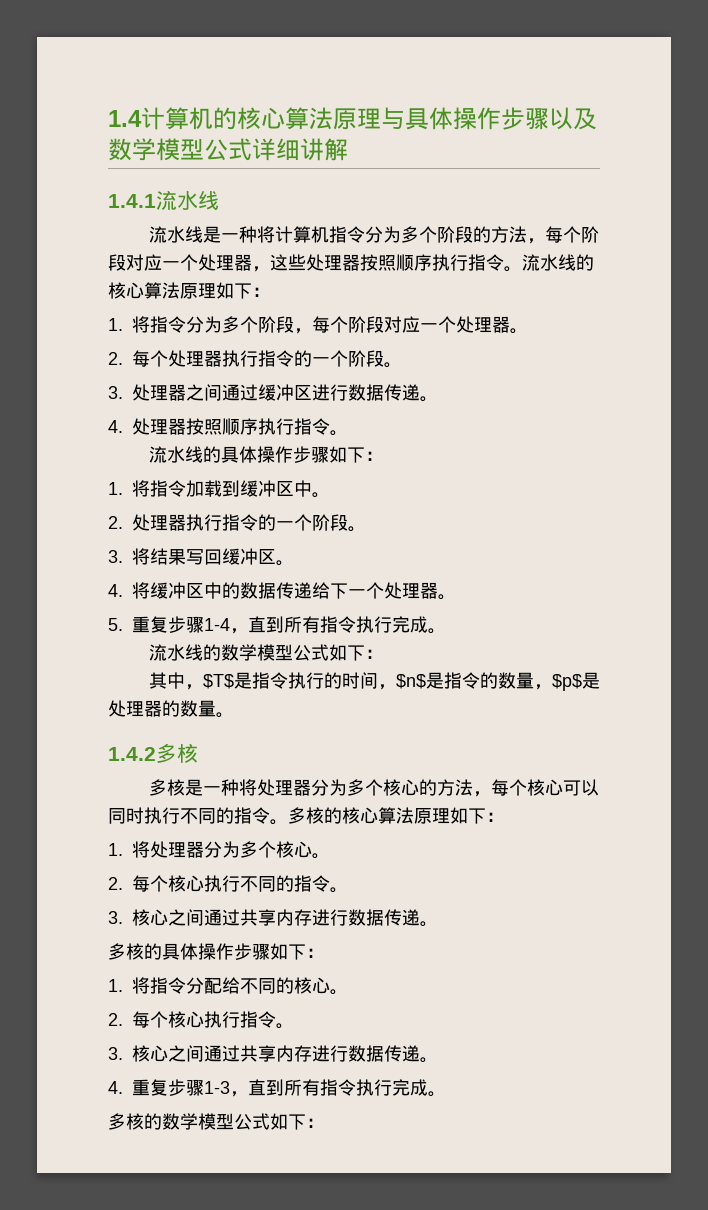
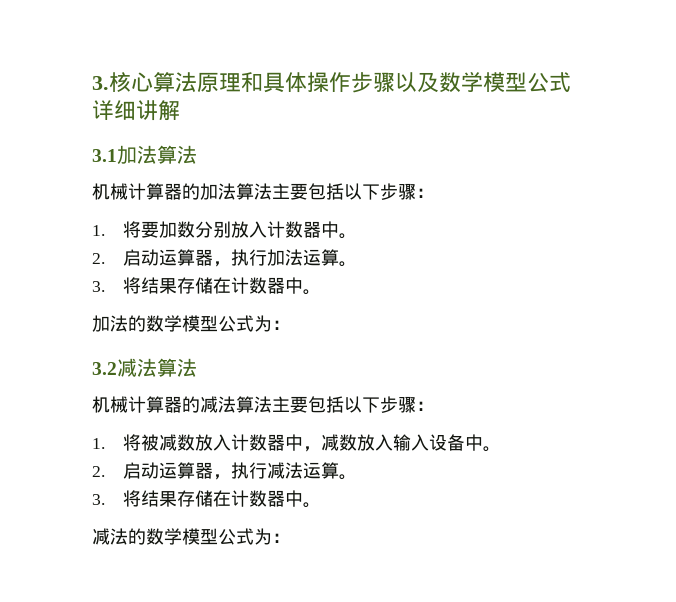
- 1.4计算机的核心算法原理与具体操作步骤以及数学模型公式详细讲解
+ 3.核心算法原理和具体操作步骤以及数学模型公式详细讲解
- 1.4.1流水线
- 流水线是一种将计算机指令分为多个阶段的方法，每个阶段对应一个处理器，这些处理器按照顺序执行指令。流水线的核心算法原理如下：
- 1.将指令分为多个阶段，每个阶段对应一个处理器。
- 2.每个处理器执行指令的一个阶段。
- 3.处理器之间通过缓冲区进行数据传递。
- 4.处理器按照顺序执行指令。
- 流水线的具体操作步骤如下：
- 1.将指令加载到缓冲区中。
- 2.处理器执行指令的一个阶段。
- 3.将结果写回缓冲区。
- 4.将缓冲区中的数据传递给下一个处理器。
- 5.重复步骤1-4，直到所有指令执行完成。
- 流水线的数学模型公式如下：
- 其中，$T$是指令执行的时间，$n$是指令的数量，$p$是处理器的数量。
- 1.4.2多核
- 多核是一种将处理器分为多个核心的方法，每个核心可以同时执行不同的指令。多核的核心算法原理如下：
- 1.将处理器分为多个核心。
- 2.每个核心执行不同的指令。
- 3.核心之间通过共享内存进行数据传递。
- 多核的具体操作步骤如下：
- 1.将指令分配给不同的核心。
- 2.每个核心执行指令。
- 3.核心之间通过共享内存进行数据传递。
- 4.重复步骤1-3，直到所有指令执行完成。
- 多核的数学模型公式如下：
+ 3.1加法算法
+ 机械计算器的加法算法主要包括以下步骤：
+ 1.将要加数分别放入计数器中。
+ 2.启动运算器，执行加法运算。
+ 3.将结果存储在计数器中。
+ 加法的数学模型公式为：
+ 3.2减法算法
+ 机械计算器的减法算法主要包括以下步骤：
+ 1.将被减数放入计数器中，减数放入输入设备中。
+ 2.启动运算器，执行减法运算。
+ 3.将结果存储在计数器中。
+ 减法的数学模型公式为：

